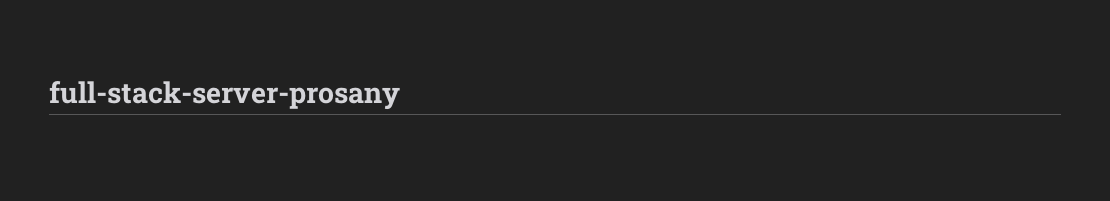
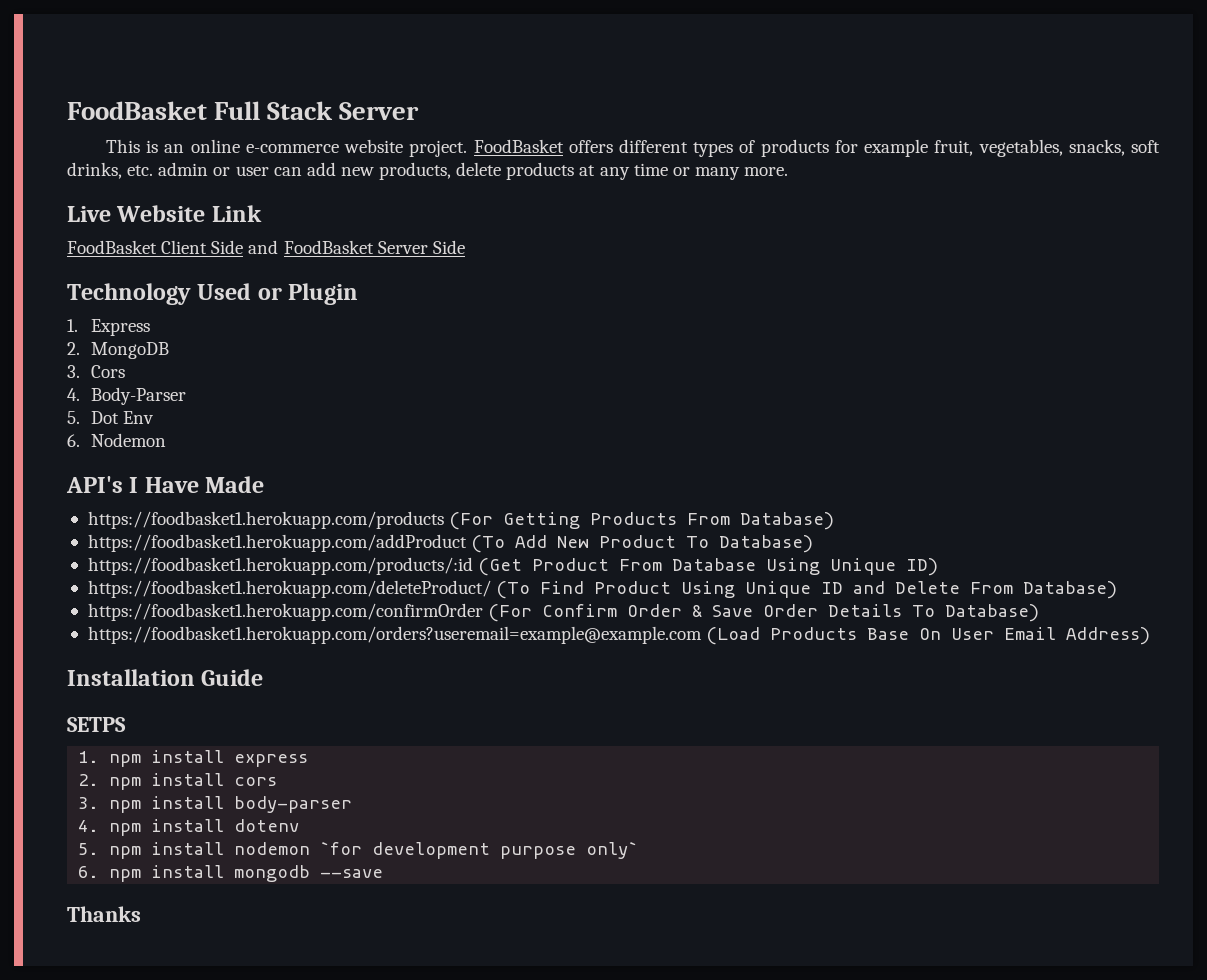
- full-stack-server-prosany
+ FoodBasket Full Stack Server
+ This is an online e-commerce website project. FoodBasket offers different types of products for example fruit, vegetables, snacks, soft drinks, etc. admin or user can add new products, delete products at any time or many more.
+ Live Website Link
+ FoodBasket Client Side and FoodBasket Server Side
+ Technology Used or Plugin
+ 1. Express
+ 2. MongoDB
+ 3. Cors
+ 4. Body-Parser
+ 5. Dot Env
+ 6. Nodemon
+ API's I Have Made
+ https://foodbasket1.herokuapp.com/products (For Getting Products From Database)
+ https://foodbasket1.herokuapp.com/addProduct (To Add New Product To Database)
+ https://foodbasket1.herokuapp.com/products/:id (Get Product From Database Using Unique ID)
+ https://foodbasket1.herokuapp.com/deleteProduct/ (To Find Product Using Unique ID and Delete From Database)
+ https://foodbasket1.herokuapp.com/confirmOrder (For Confirm Order & Save Order Details To Database)
+ https://foodbasket1.herokuapp.com/orders?useremail=example@example.com (Load Products Base On User Email Address)
+ Installation Guide
+ SETPS
+ 1. npm install express
+ 2. npm install cors
+ 3. npm install body-parser
+ 4. npm install dotenv
+ 5. npm install nodemon `for development purpose only`
+ 6. npm install mongodb --save
+ Thanks

